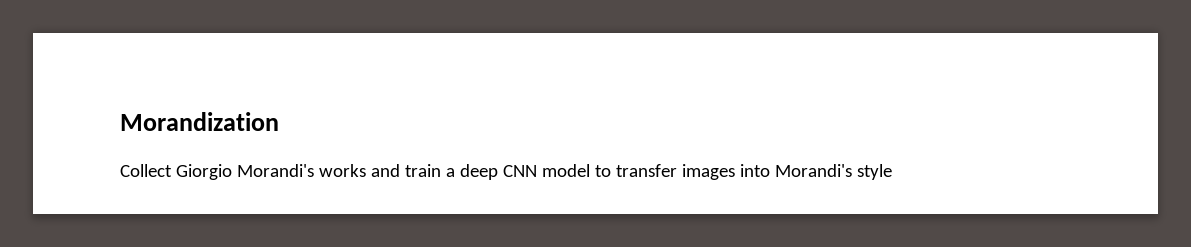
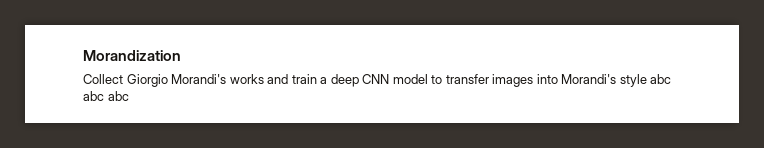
- Collect Giorgio Morandi's works and train a deep CNN model to transfer images into Morandi's style
+ Collect Giorgio Morandi's works and train a deep CNN model to transfer images into Morandi's style abc abc abc

